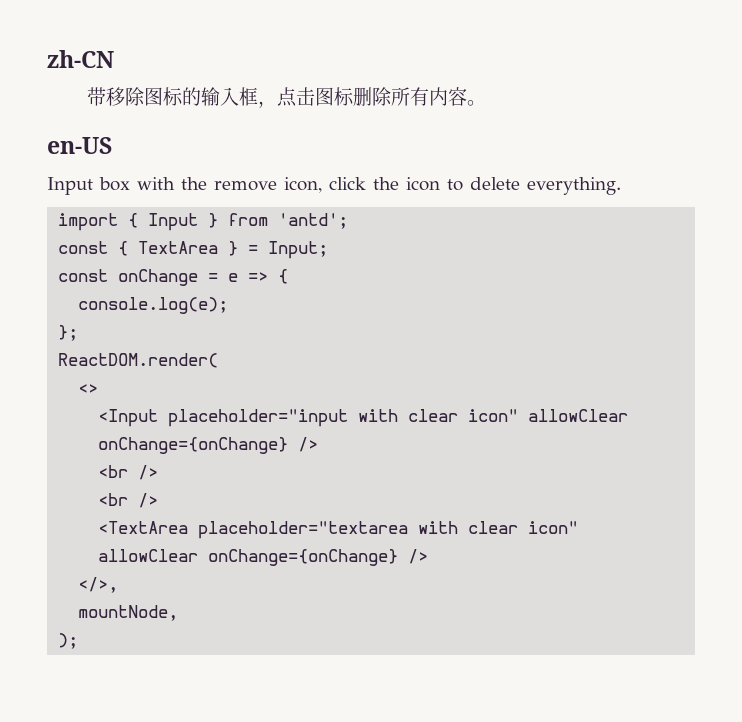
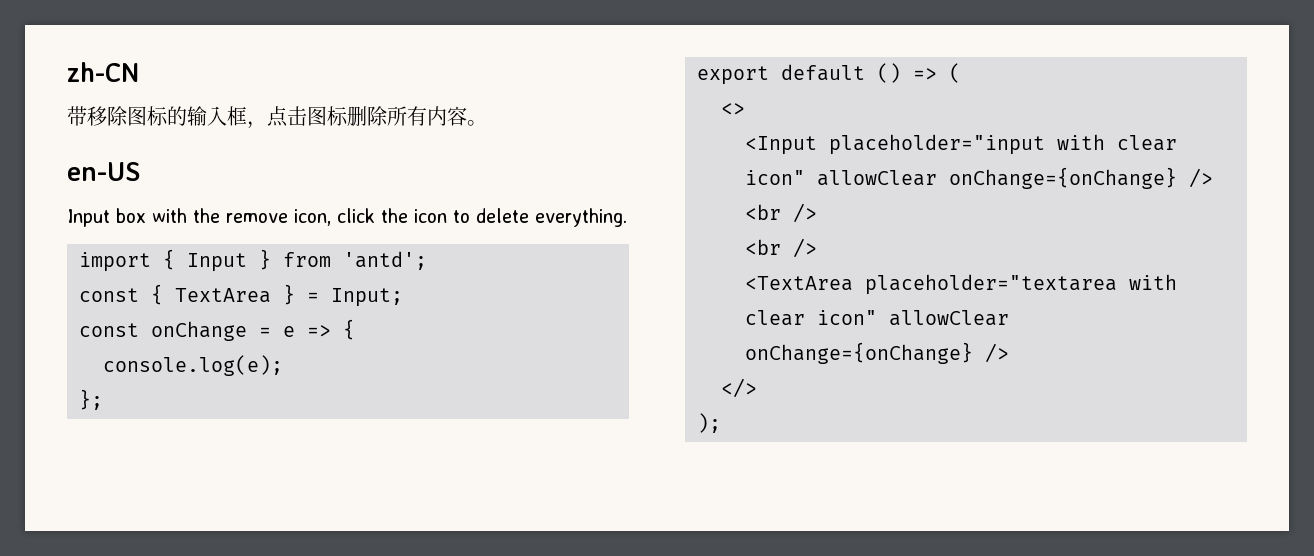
- ReactDOM.render(
+ export default () => (
- </>,
- mountNode,
+ </>

